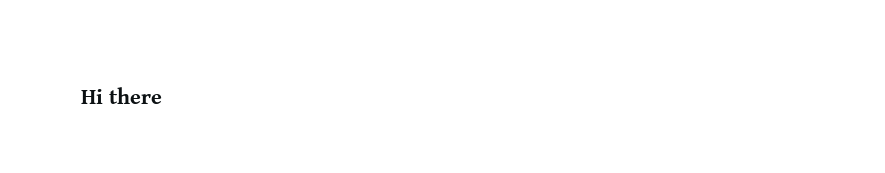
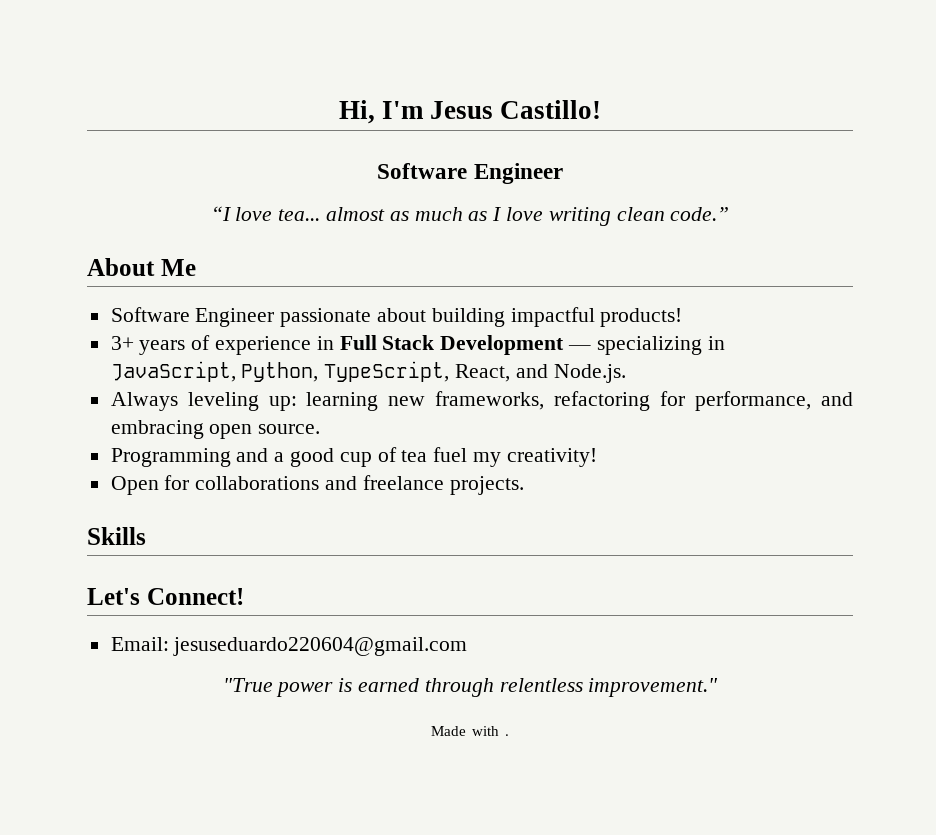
- Hi there
+ Hi, I'm Jesus Castillo!
+ Software Engineer
+ “I love tea... almost as much as I love writing clean code.”
+ About Me
+ Software Engineer passionate about building impactful products!
+ 3+ years of experience in Full Stack Development — specializing in JavaScript, Python, TypeScript, React, and Node.js.
+ Always leveling up: learning new frameworks, refactoring for performance, and embracing open source.
+ Programming and a good cup of tea fuel my creativity!
+ Open for collaborations and freelance projects.
+ Skills
+ Let's Connect!
+ Email: jesuseduardo220604@gmail.com
+ "True power is earned through relentless improvement."
+ Made with .

